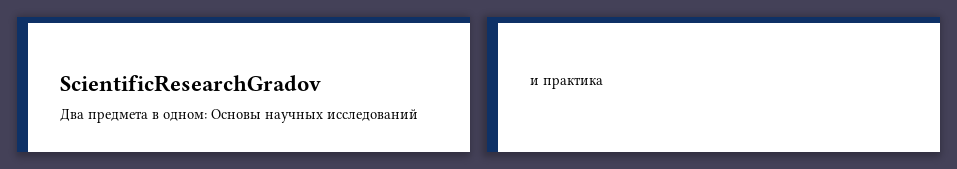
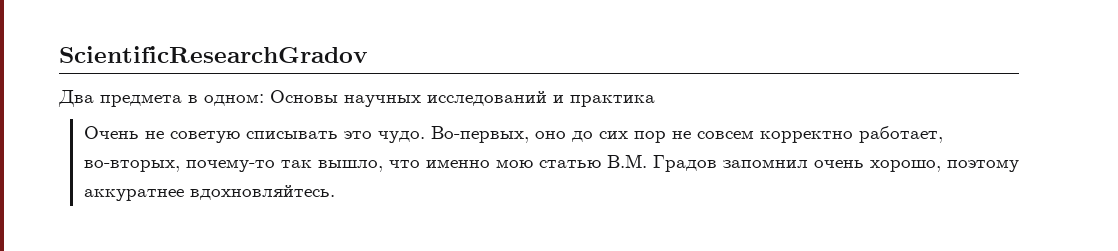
+ Очень не советую списывать это чудо. Во-первых, оно до сих пор не совсем корректно работает, во-вторых, почему-то так вышло, что именно мою статью В.М. Градов запомнил очень хорошо, поэтому аккуратнее вдохновляйтесь.

